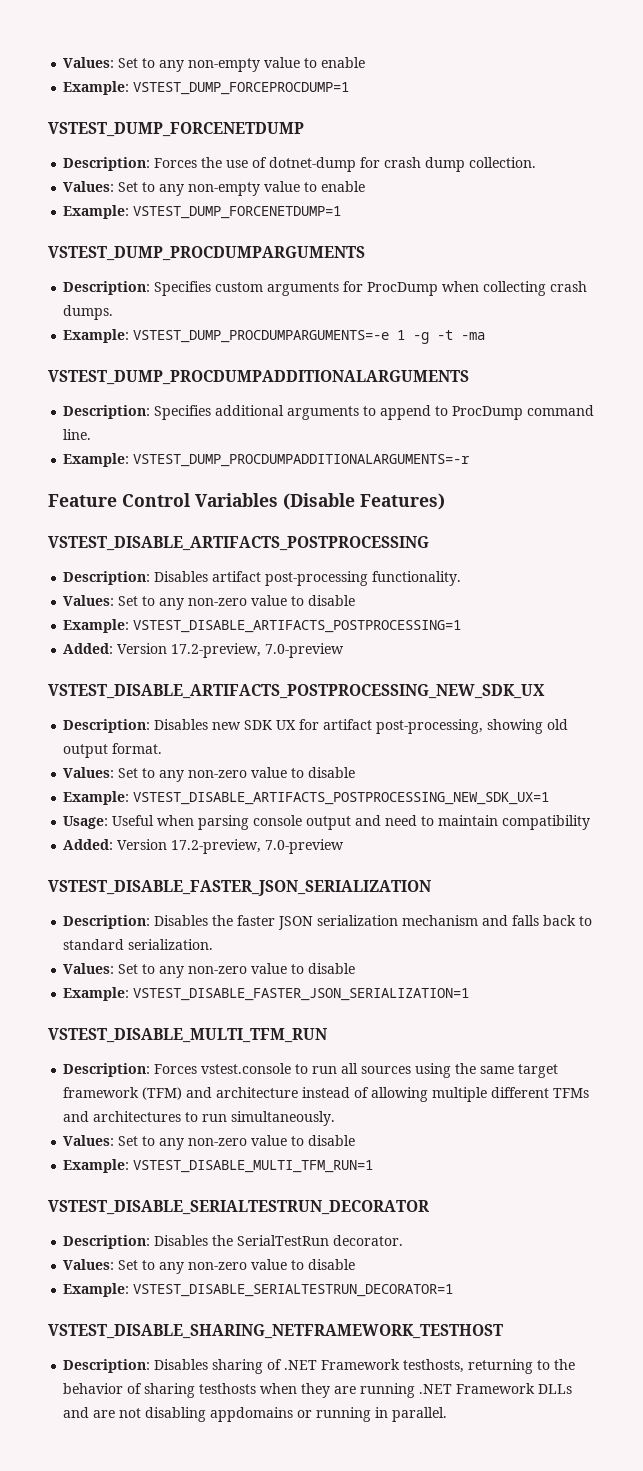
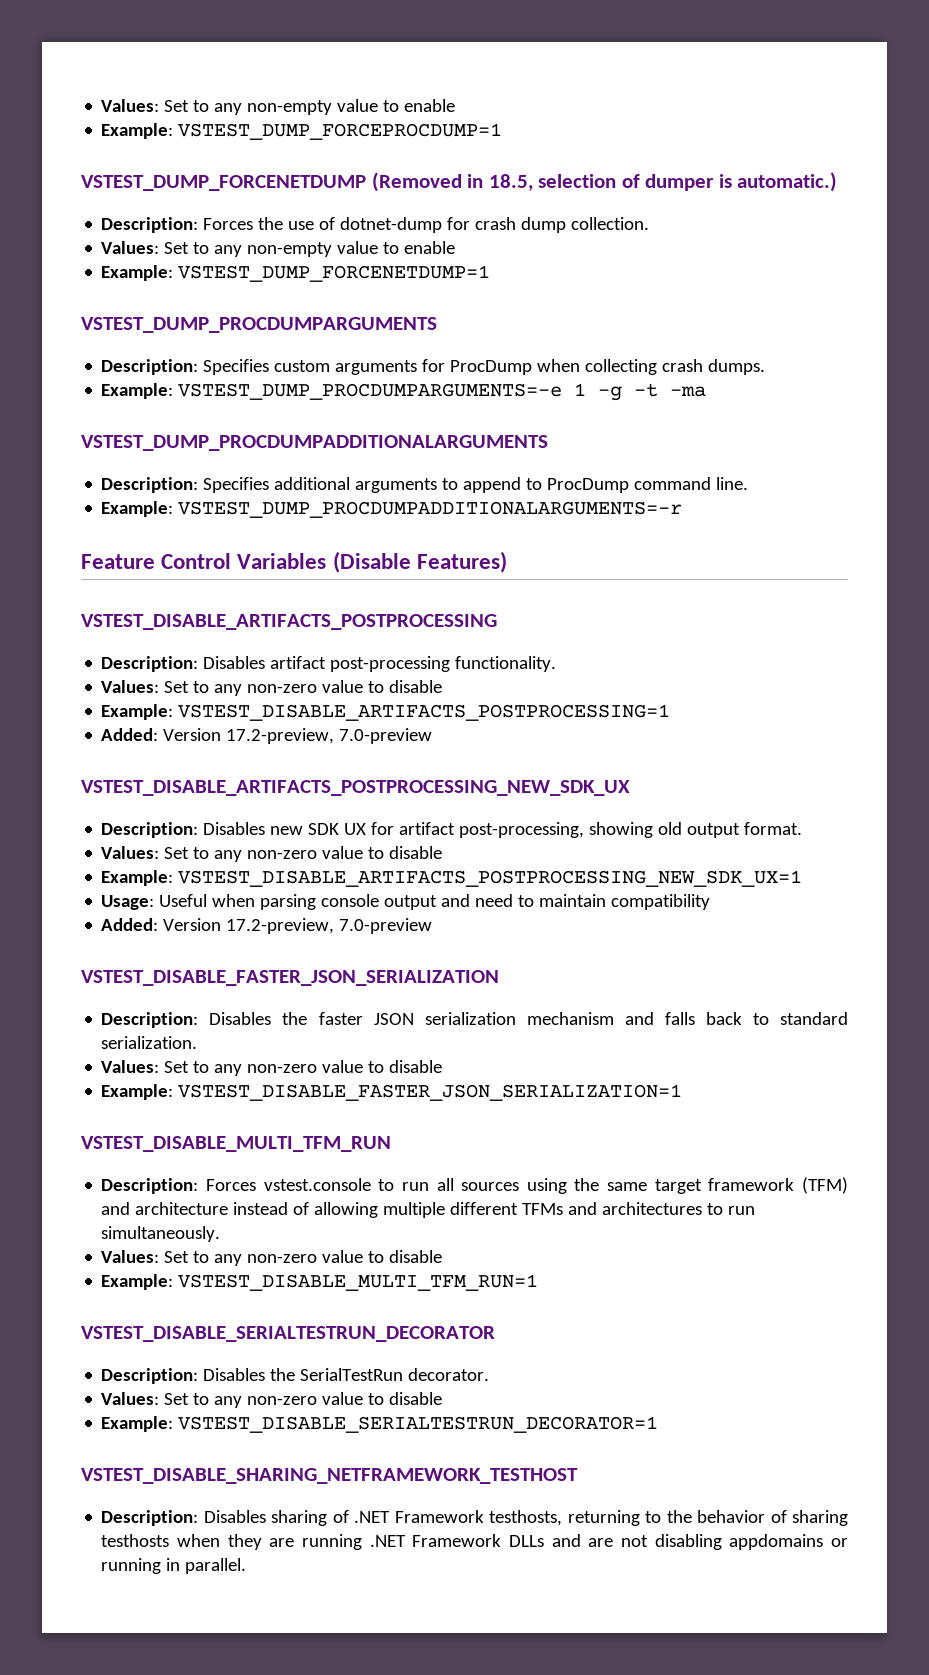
- VSTEST_DUMP_FORCENETDUMP
+ VSTEST_DUMP_FORCENETDUMP (Removed in 18.5, selection of dumper is automatic.)

